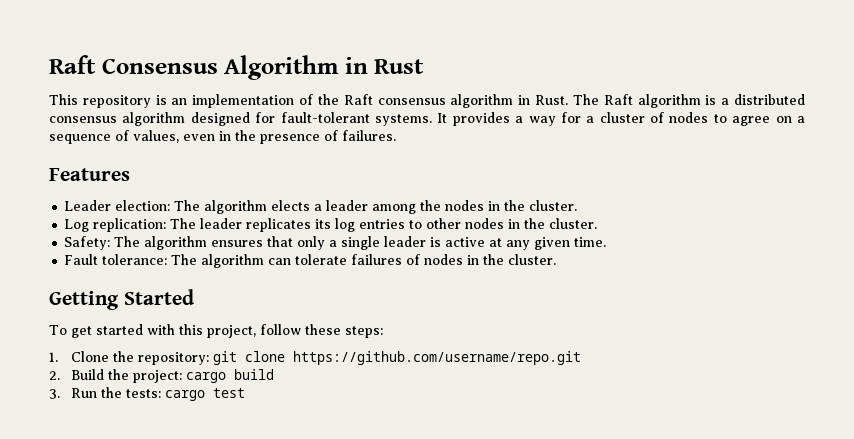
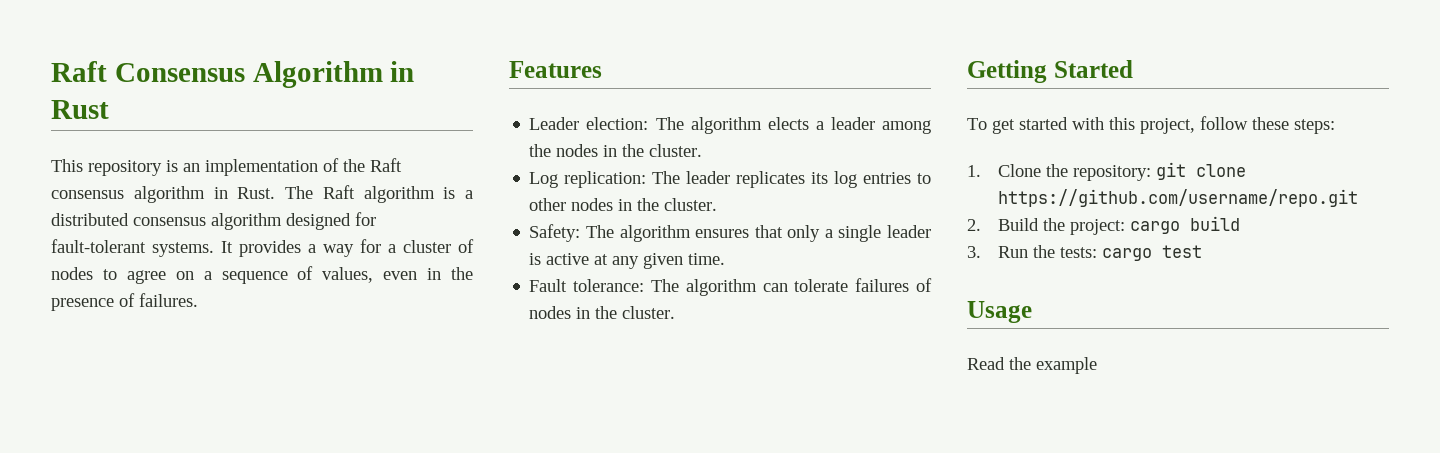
+ Usage
+ Read the example

